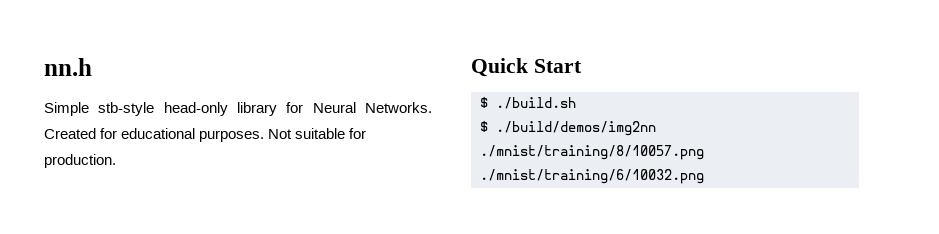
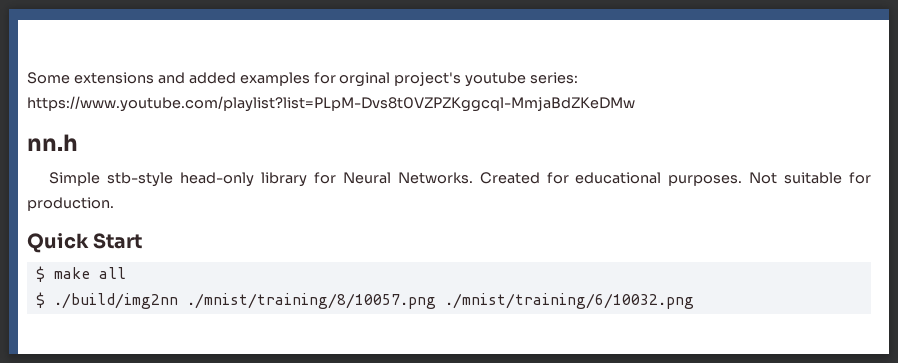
+ Some extensions and added examples for orginal project's youtube series: https://www.youtube.com/playlist?list=PLpM-Dvs8t0VZPZKggcql-MmjaBdZKeDMw
- $ ./build.sh
- $ ./build/demos/img2nn ./mnist/training/8/10057.png ./mnist/training/6/10032.png
+ $ make all
+ $ ./build/img2nn ./mnist/training/8/10057.png ./mnist/training/6/10032.png

